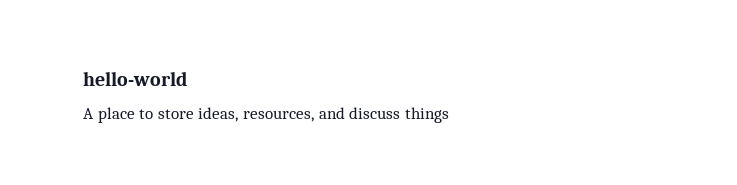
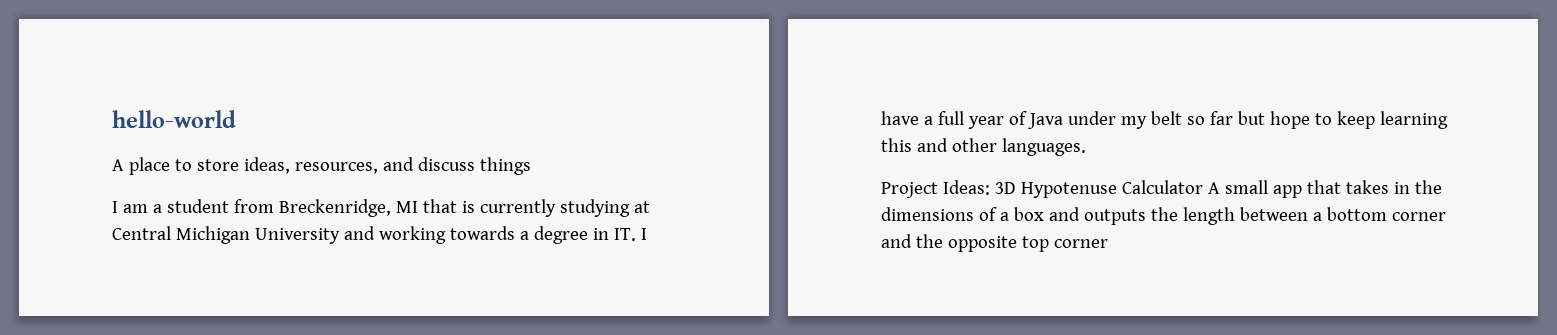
+ I am a student from Breckenridge, MI that is currently studying at Central Michigan University and working towards a degree in IT. I have a full year of Java under my belt so far but hope to keep learning this and other languages.
+ Project Ideas: 3D Hypotenuse Calculator A small app that takes in the dimensions of a box and outputs the length between a bottom corner and the opposite top corner

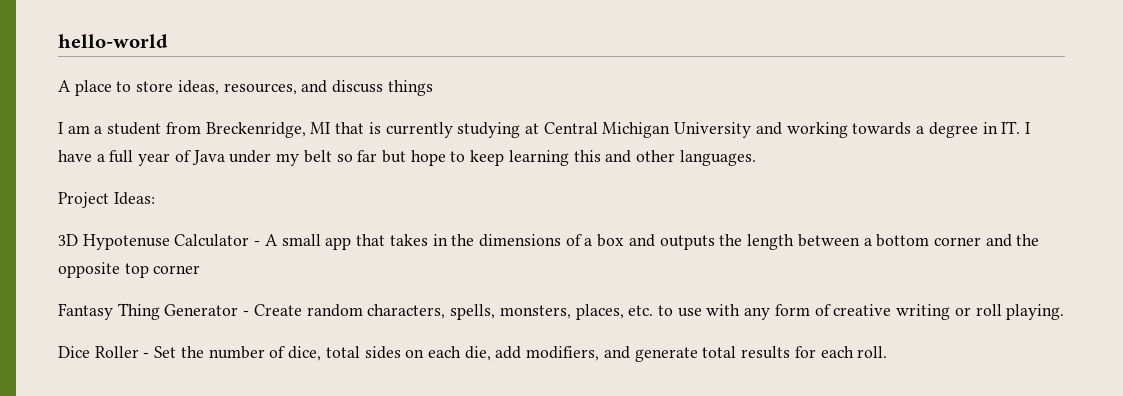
- Project Ideas: 3D Hypotenuse Calculator A small app that takes in the dimensions of a box and outputs the length between a bottom corner and the opposite top corner
+ Project Ideas:
+ 3D Hypotenuse Calculator - A small app that takes in the dimensions of a box and outputs the length between a bottom corner and the opposite top corner
+ Fantasy Thing Generator - Create random characters, spells, monsters, places, etc. to use with any form of creative writing or roll playing.
+ Dice Roller - Set the number of dice, total sides on each die, add modifiers, and generate total results for each roll.

